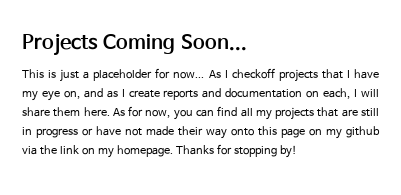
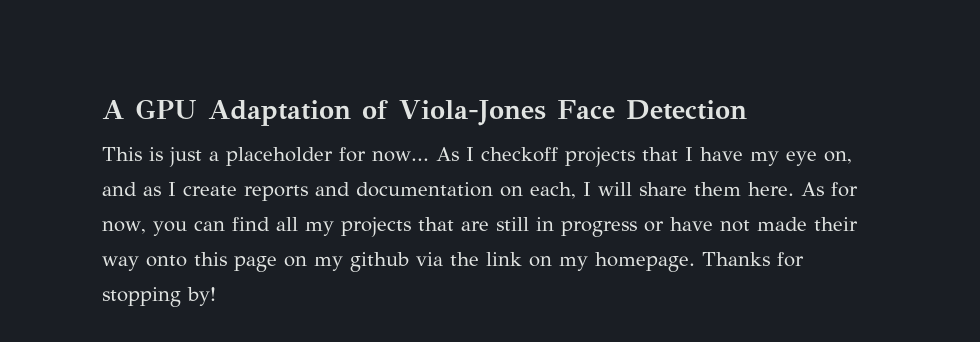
- Projects Coming Soon...
+ A GPU Adaptation of Viola-Jones Face Detection

